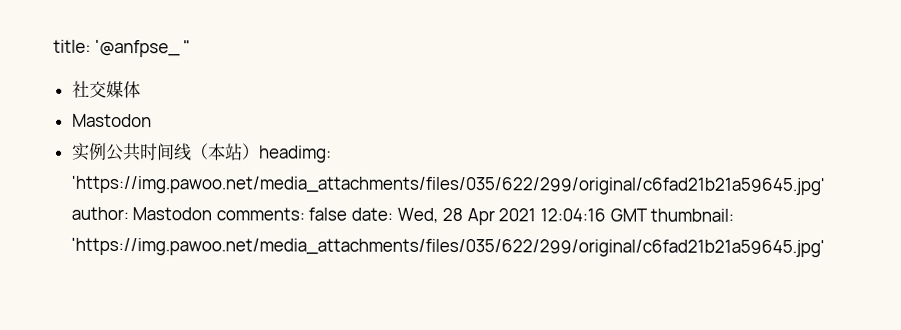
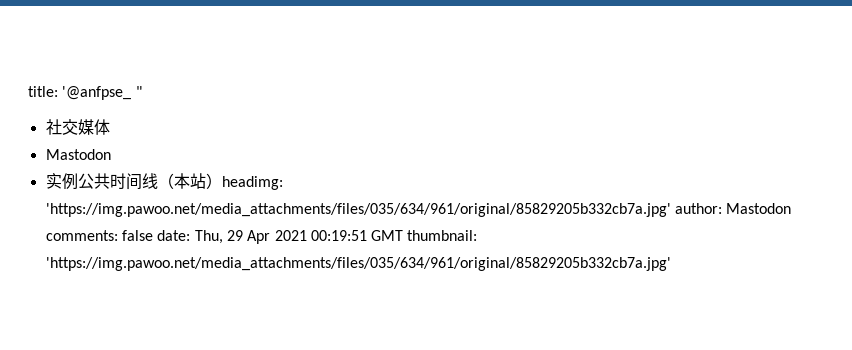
- 实例公共时间线（本站）headimg: 'https://img.pawoo.net/media_attachments/files/035/622/299/original/c6fad21b21a59645.jpg' author: Mastodon comments: false date: Wed, 28 Apr 2021 12:04:16 GMT thumbnail: 'https://img.pawoo.net/media_attachments/files/035/622/299/original/c6fad21b21a59645.jpg'
+ 实例公共时间线（本站）headimg: 'https://img.pawoo.net/media_attachments/files/035/634/961/original/85829205b332cb7a.jpg' author: Mastodon comments: false date: Thu, 29 Apr 2021 00:19:51 GMT thumbnail: 'https://img.pawoo.net/media_attachments/files/035/634/961/original/85829205b332cb7a.jpg'

